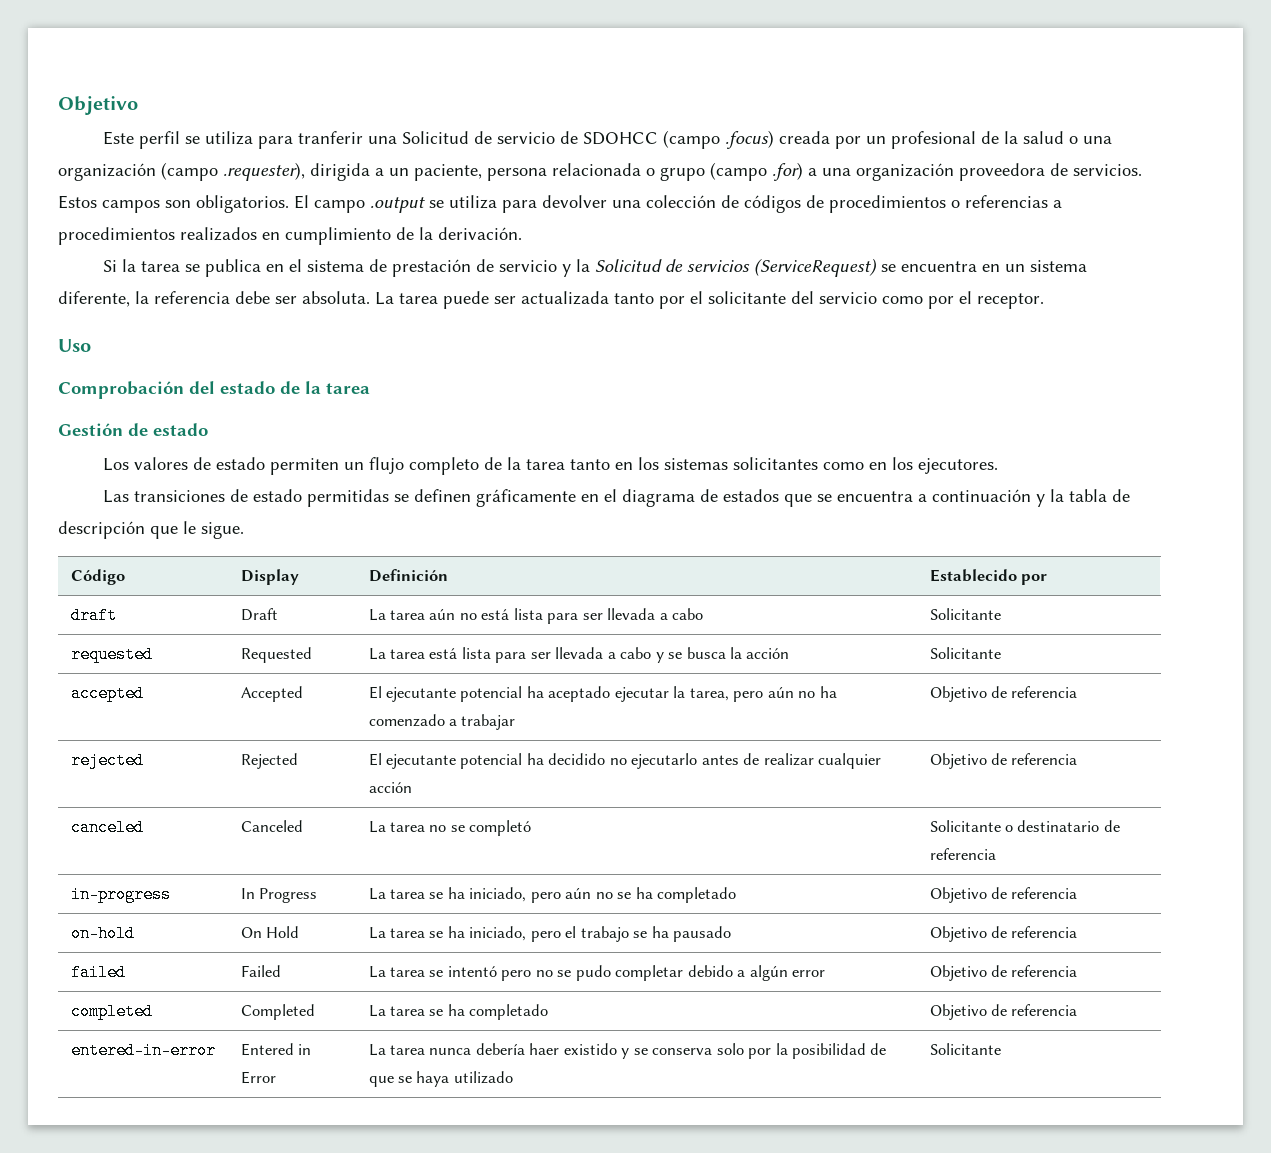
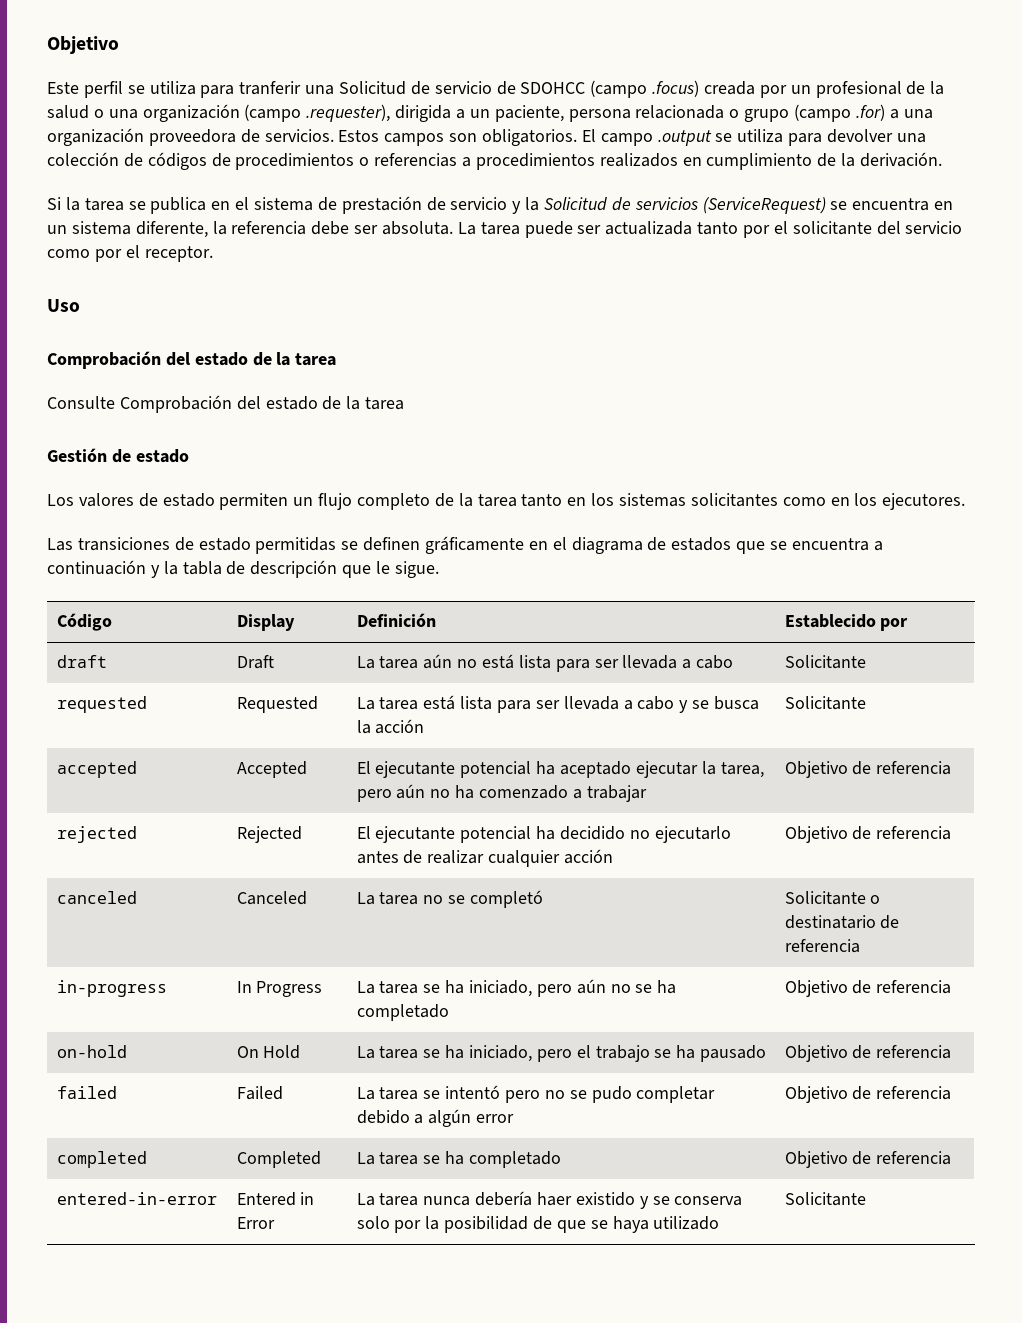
+ Consulte Comprobación del estado de la tarea

